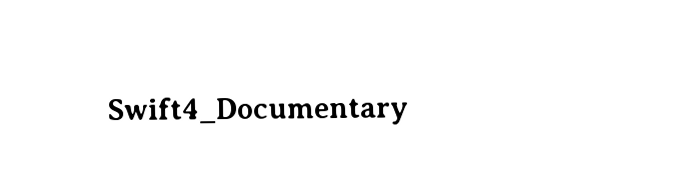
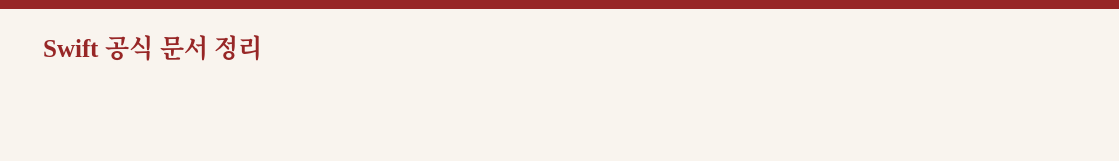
- Swift4_Documentary
+ Swift 공식 문서 정리

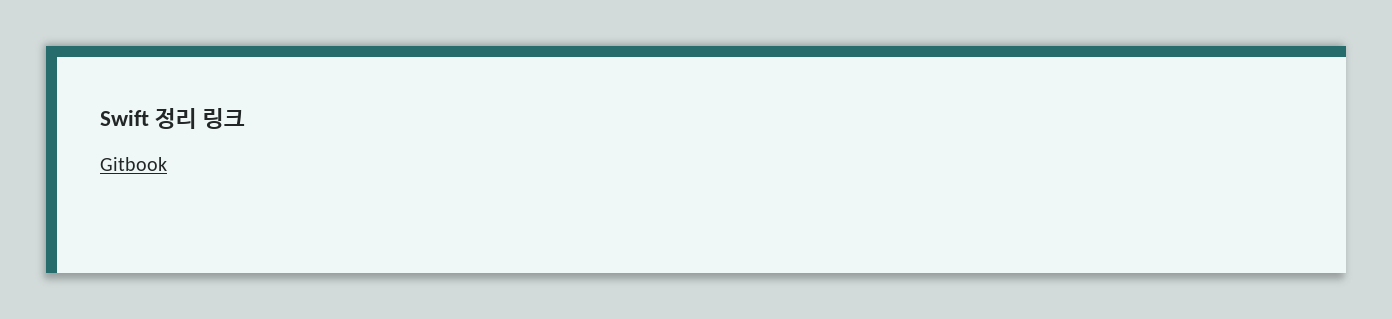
- Swift 공식 문서 정리
+ Swift 정리 링크
+ Gitbook

